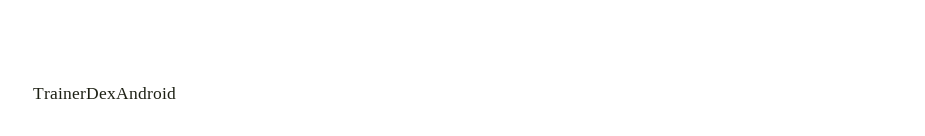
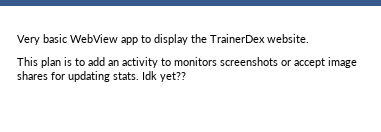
- TrainerDexAndroid
+ Very basic WebView app to display the TrainerDex website.
+ This plan is to add an activity to monitors screenshots or accept image shares for updating stats. Idk yet??

